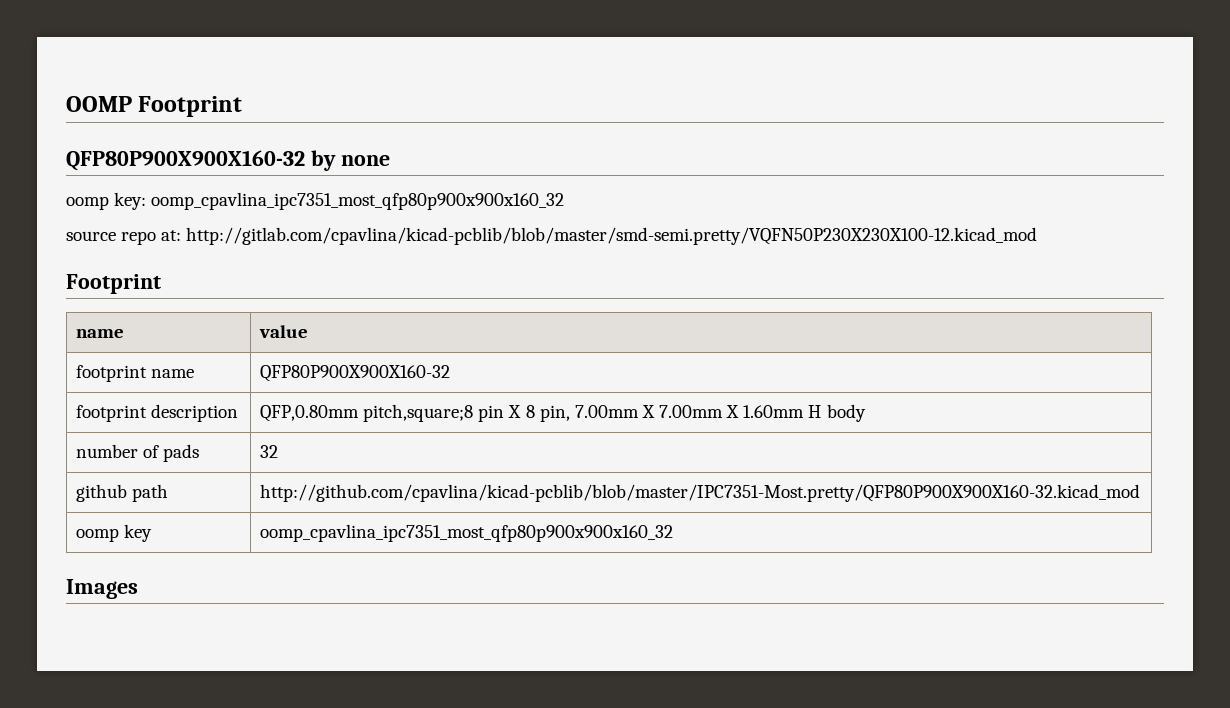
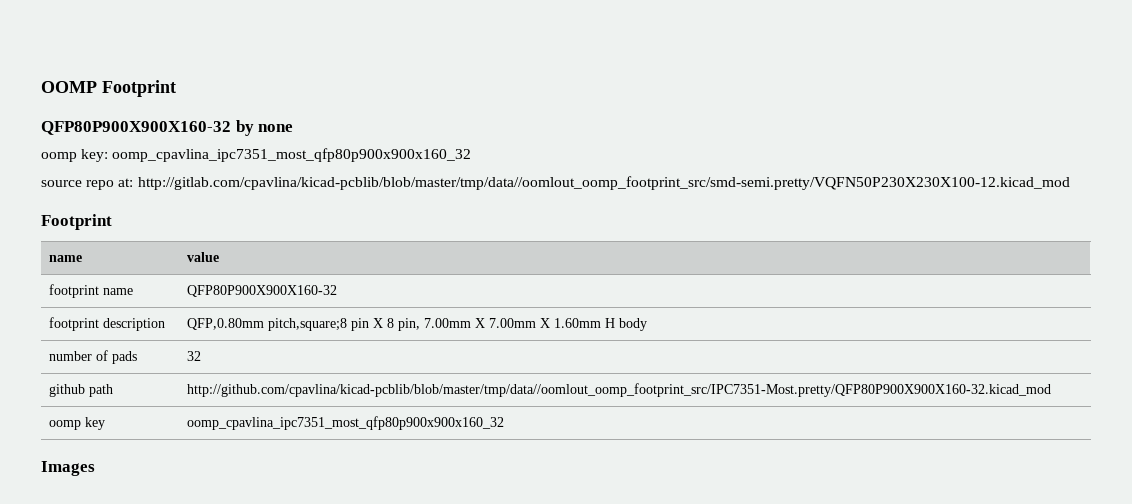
- source repo at: http://gitlab.com/cpavlina/kicad-pcblib/blob/master/smd-semi.pretty/VQFN50P230X230X100-12.kicad_mod
+ source repo at: http://gitlab.com/cpavlina/kicad-pcblib/blob/master/tmp/data//oomlout_oomp_footprint_src/smd-semi.pretty/VQFN50P230X230X100-12.kicad_mod
- github path | http://github.com/cpavlina/kicad-pcblib/blob/master/IPC7351-Most.pretty/QFP80P900X900X160-32.kicad_mod
+ github path | http://github.com/cpavlina/kicad-pcblib/blob/master/tmp/data//oomlout_oomp_footprint_src/IPC7351-Most.pretty/QFP80P900X900X160-32.kicad_mod

